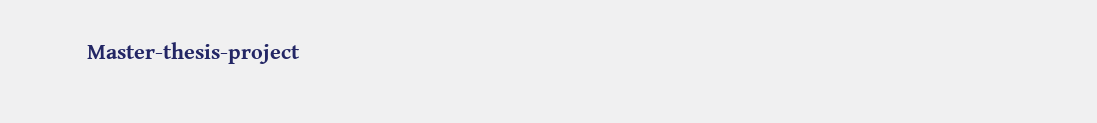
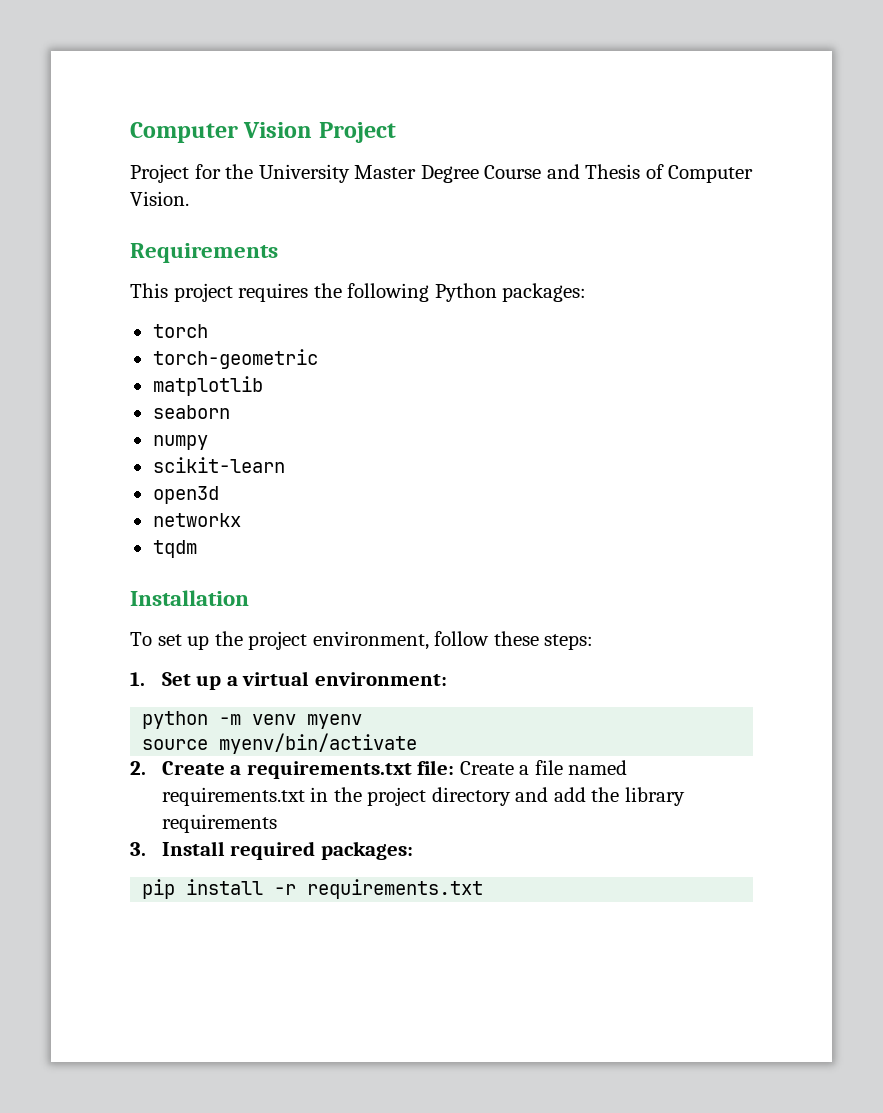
- Master-thesis-project
+ Computer Vision Project
+ Project for the University Master Degree Course and Thesis of Computer Vision.
+ Requirements
+ This project requires the following Python packages:
+ torch
+ torch-geometric
+ matplotlib
+ seaborn
+ numpy
+ scikit-learn
+ open3d
+ networkx
+ tqdm
+ Installation
+ To set up the project environment, follow these steps:
+ 1. Set up a virtual environment:
+ python -m venv myenv
+ source myenv/bin/activate
+ 2. Create a requirements.txt file: Create a file named requirements.txt in the project directory and add the library requirements
+ 3. Install required packages:
+ pip install -r requirements.txt

